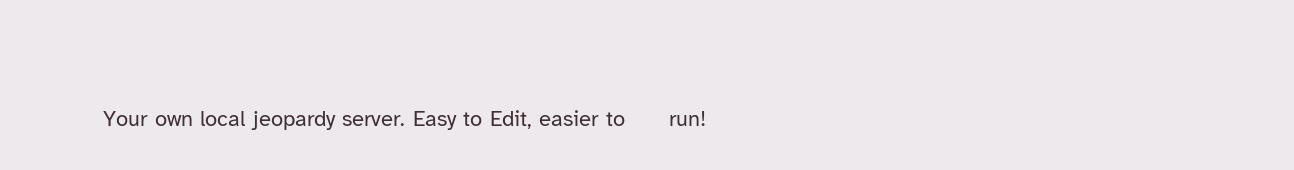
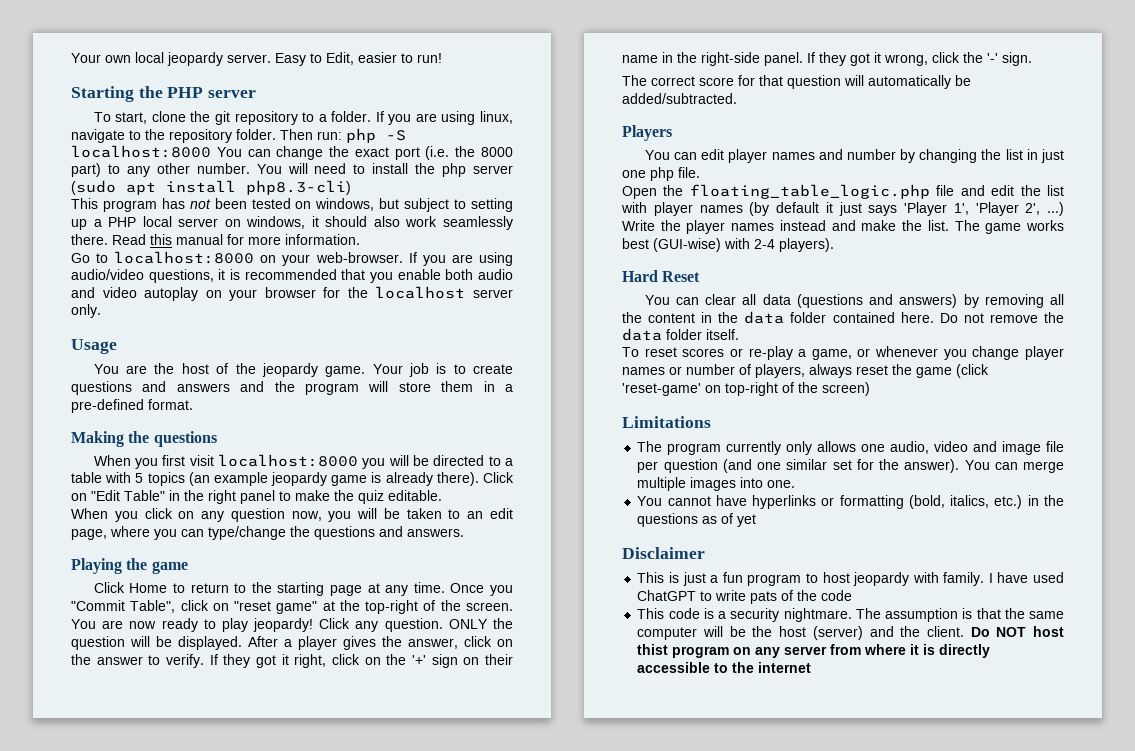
+ Starting the PHP server
+ To start, clone the git repository to a folder. If you are using linux, navigate to the repository folder. Then run: php -S localhost:8000 You can change the exact port (i.e. the 8000 part) to any other number. You will need to install the php server (sudo apt install php8.3-cli)
+ This program has not been tested on windows, but subject to setting up a PHP local server on windows, it should also work seamlessly there. Read this manual for more information.
+ Go to localhost:8000 on your web-browser. If you are using audio/video questions, it is recommended that you enable both audio and video autoplay on your browser for the localhost server only.
+ Usage
+ You are the host of the jeopardy game. Your job is to create questions and answers and the program will store them in a pre-defined format.
+ Making the questions
+ When you first visit localhost:8000 you will be directed to a table with 5 topics (an example jeopardy game is already there). Click on "Edit Table" in the right panel to make the quiz editable.
+ When you click on any question now, you will be taken to an edit page, where you can type/change the questions and answers.
+ Playing the game
+ Click Home to return to the starting page at any time. Once you "Commit Table", click on "reset game" at the top-right of the screen. You are now ready to play jeopardy! Click any question. ONLY the question will be displayed. After a player gives the answer, click on the answer to verify. If they got it right, click on the '+' sign on their name in the right-side panel. If they got it wrong, click the '-' sign.
+ The correct score for that question will automatically be added/subtracted.
+ Players
+ You can edit player names and number by changing the list in just one php file.
+ Open the floating_table_logic.php file and edit the list with player names (by default it just says 'Player 1', 'Player 2', ...) Write the player names instead and make the list. The game works best (GUI-wise) with 2-4 players).
+ Hard Reset
+ You can clear all data (questions and answers) by removing all the content in the data folder contained here. Do not remove the data folder itself.
+ To reset scores or re-play a game, or whenever you change player names or number of players, always reset the game (click 'reset-game' on top-right of the screen)
+ Limitations
+ The program currently only allows one audio, video and image file per question (and one similar set for the answer). You can merge multiple images into one.
+ You cannot have hyperlinks or formatting (bold, italics, etc.) in the questions as of yet
+ Disclaimer
+ This is just a fun program to host jeopardy with family. I have used ChatGPT to write pats of the code
+ This code is a security nightmare. The assumption is that the same computer will be the host (server) and the client. Do NOT host thist program on any server from where it is directly accessible to the internet

